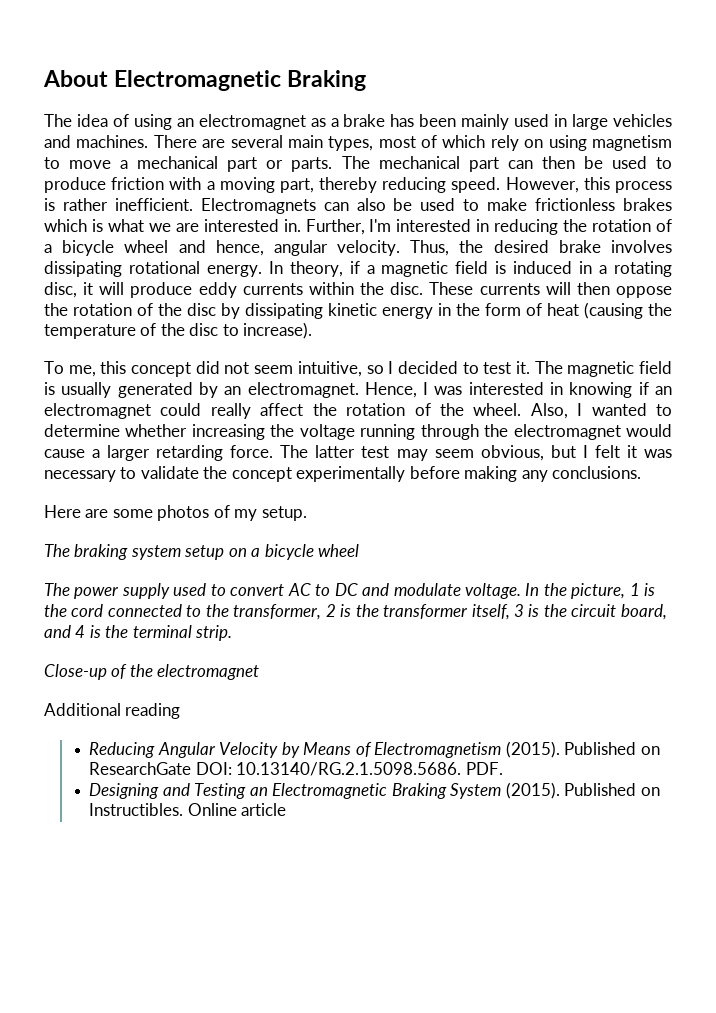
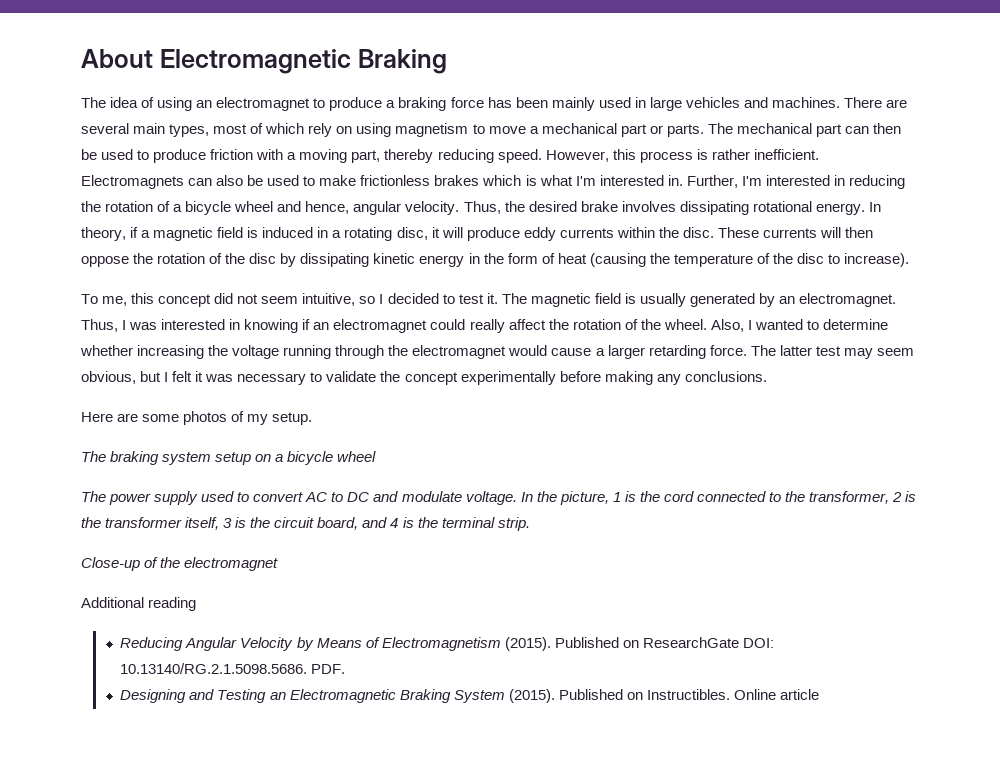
- The idea of using an electromagnet as a brake has been mainly used in large vehicles and machines.
+ The idea of using an electromagnet to produce a braking force has been mainly used in large vehicles and machines.
- Electromagnets can also be used to make frictionless brakes which is what we are interested in.
+ Electromagnets can also be used to make frictionless brakes which is what I'm interested in.
- Hence, I was interested in knowing if an electromagnet could really affect the rotation of the wheel.
+ Thus, I was interested in knowing if an electromagnet could really affect the rotation of the wheel.

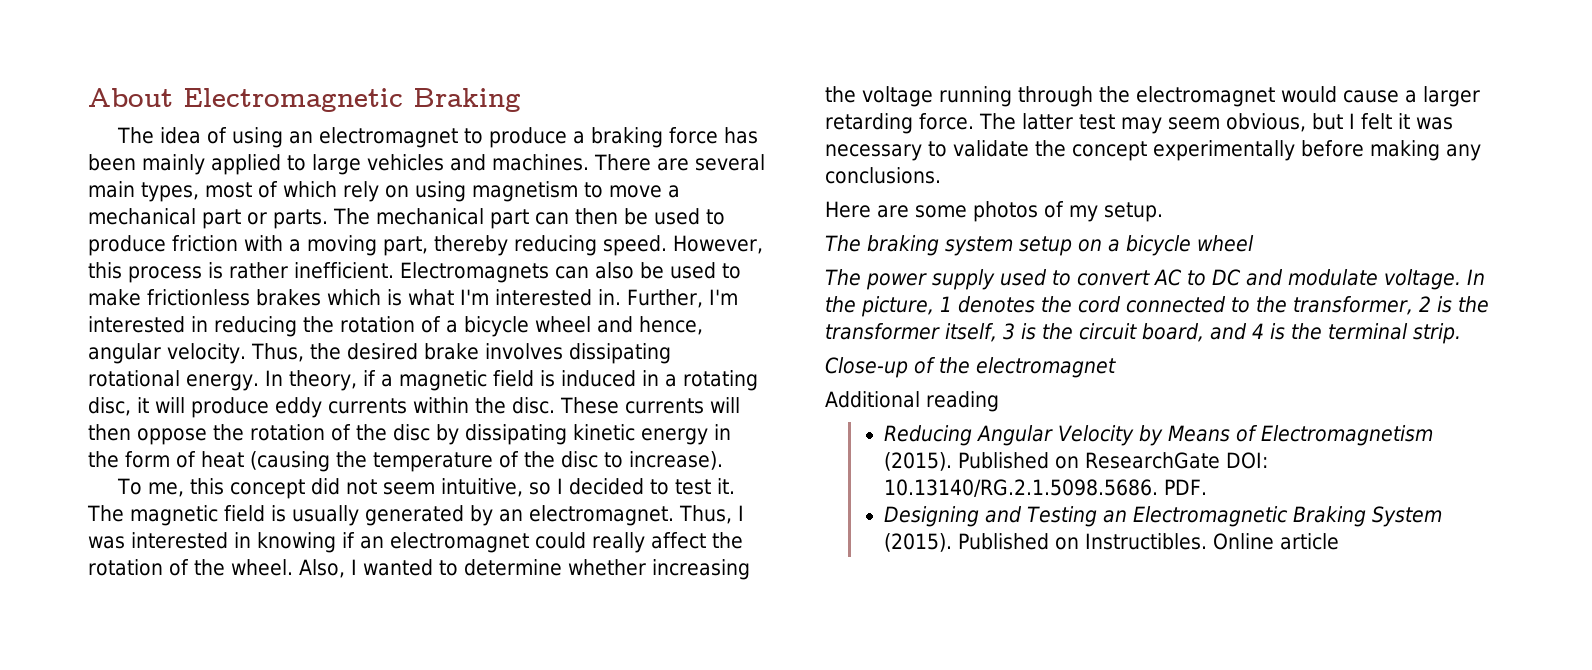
- The idea of using an electromagnet to produce a braking force has been mainly used in large vehicles and machines.
+ The idea of using an electromagnet to produce a braking force has been mainly applied to large vehicles and machines.
- In the picture, 1 is the cord connected to the transformer, 2 is the transformer itself, 3 is the circuit board, and 4 is the terminal strip.
+ In the picture, 1 denotes the cord connected to the transformer, 2 is the transformer itself, 3 is the circuit board, and 4 is the terminal strip.

